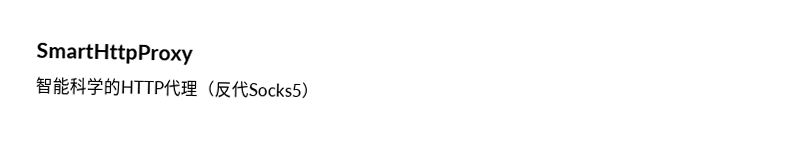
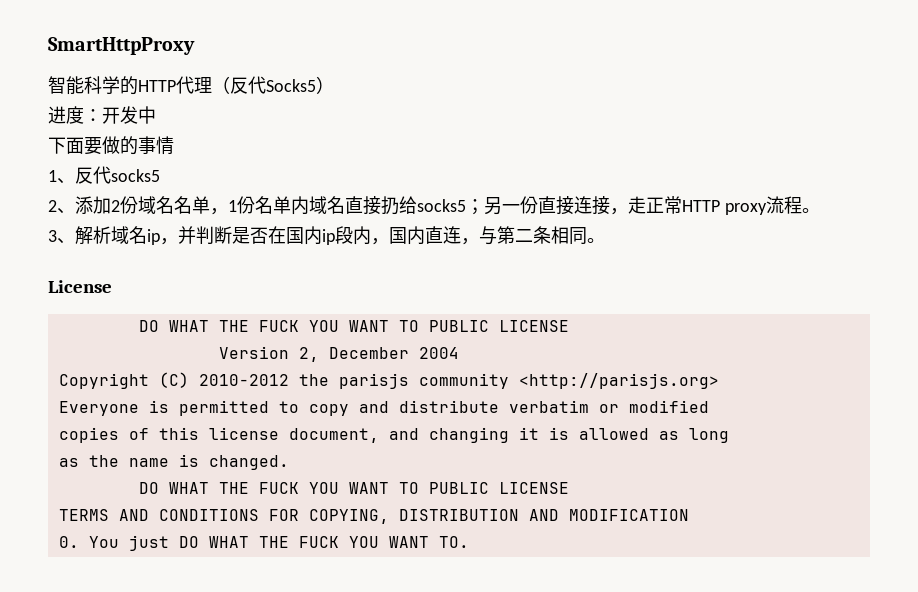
+ 进度：开发中
+ 下面要做的事情
+ 1、反代socks5
+ 2、添加2份域名名单，1份名单内域名直接扔给socks5；另一份直接连接，走正常HTTP proxy流程。
+ 3、解析域名ip，并判断是否在国内ip段内，国内直连，与第二条相同。
+ License
+ DO WHAT THE FUCK YOU WANT TO PUBLIC LICENSE
+ Version 2, December 2004
+ Copyright (C) 2010-2012 the parisjs community <http://parisjs.org>
+ Everyone is permitted to copy and distribute verbatim or modified
+ copies of this license document, and changing it is allowed as long
+ as the name is changed.
+ DO WHAT THE FUCK YOU WANT TO PUBLIC LICENSE
+ TERMS AND CONDITIONS FOR COPYING, DISTRIBUTION AND MODIFICATION
+ 0. You just DO WHAT THE FUCK YOU WANT TO.

